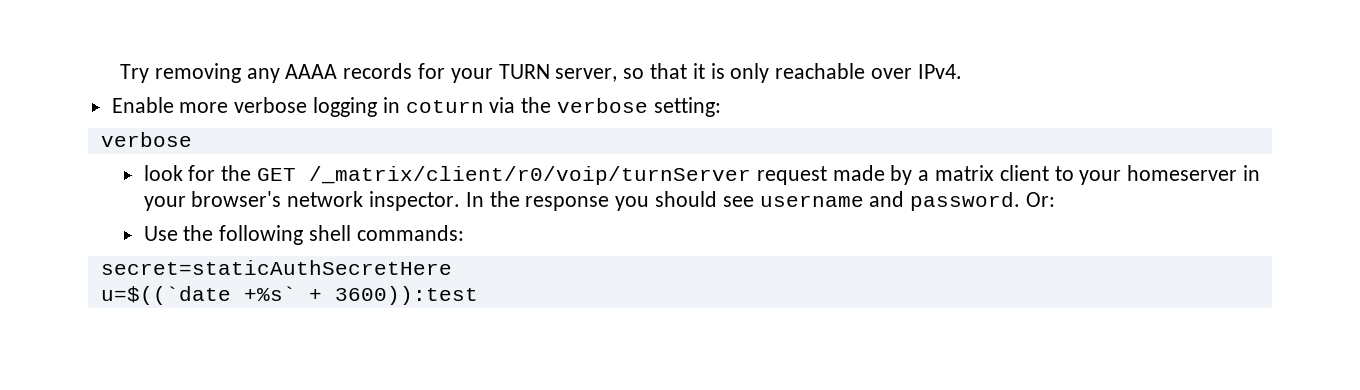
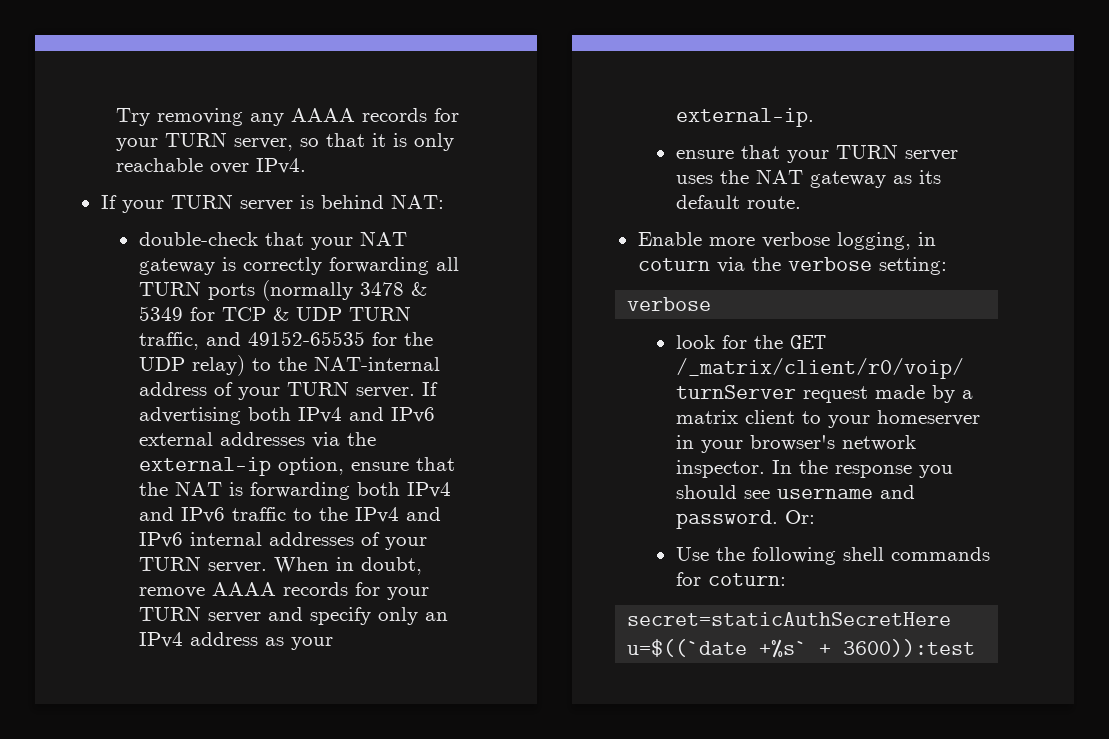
+ If your TURN server is behind NAT:
+ double-check that your NAT gateway is correctly forwarding all TURN ports (normally 3478 & 5349 for TCP & UDP TURN traffic, and 49152-65535 for the UDP relay) to the NAT-internal address of your TURN server. If advertising both IPv4 and IPv6 external addresses via the external-ip option, ensure that the NAT is forwarding both IPv4 and IPv6 traffic to the IPv4 and IPv6 internal addresses of your TURN server. When in doubt, remove AAAA records for your TURN server and specify only an IPv4 address as your external-ip.
+ ensure that your TURN server uses the NAT gateway as its default route.
- Enable more verbose logging in coturn via the verbose setting:
+ Enable more verbose logging, in coturn via the verbose setting:
- Use the following shell commands:
+ Use the following shell commands for coturn:

